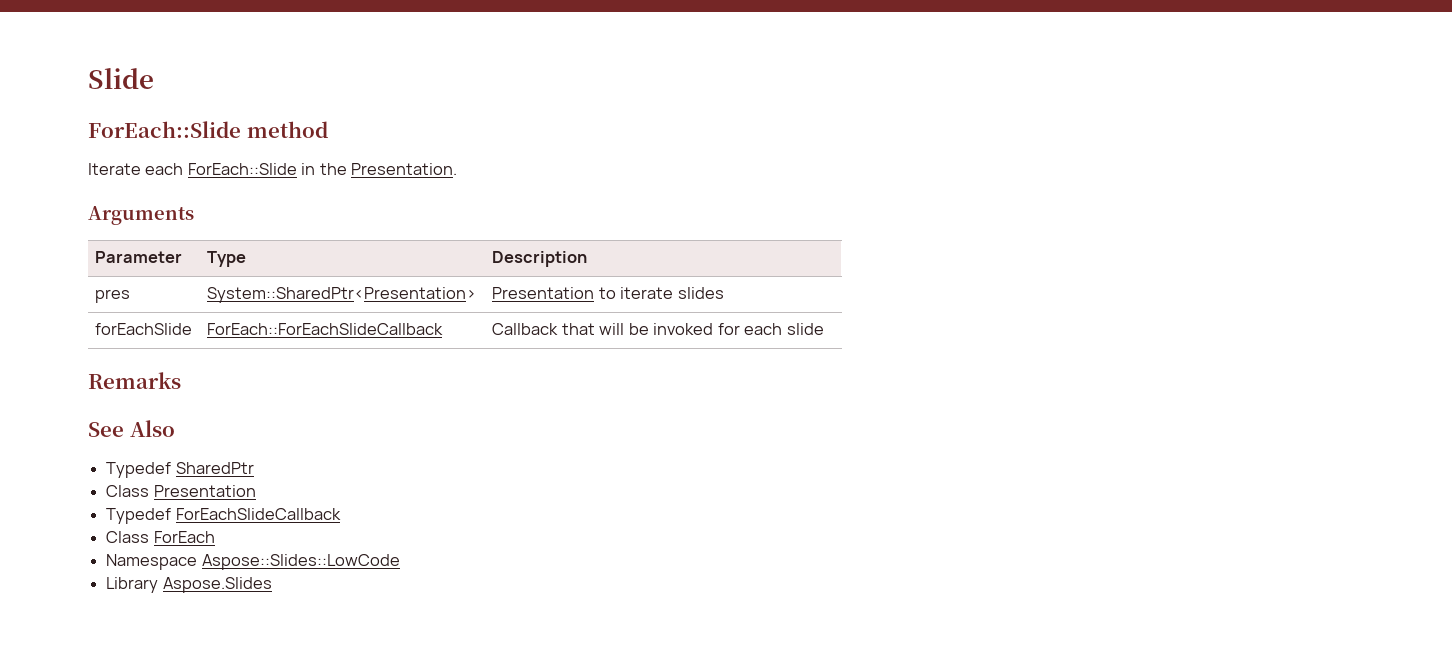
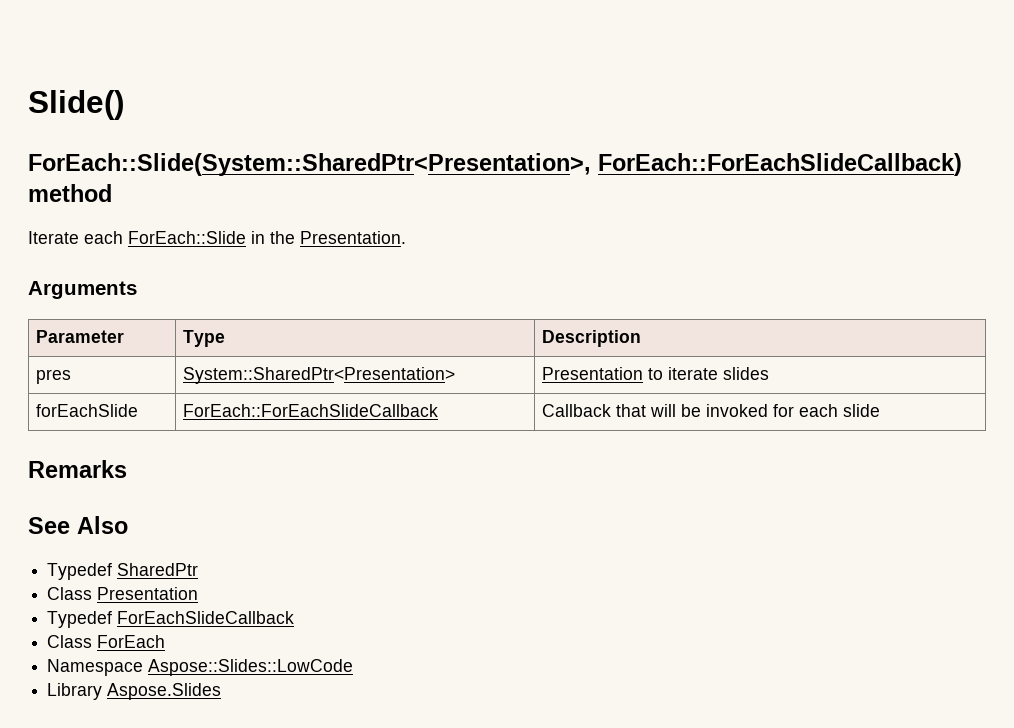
- Slide
- ForEach::Slide method
+ Slide()
+ ForEach::Slide(System::SharedPtr<Presentation>, ForEach::ForEachSlideCallback) method

